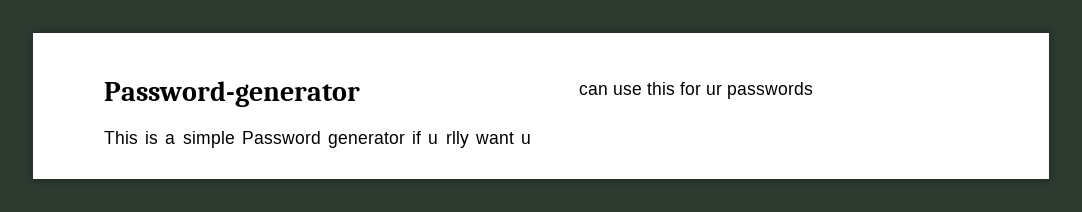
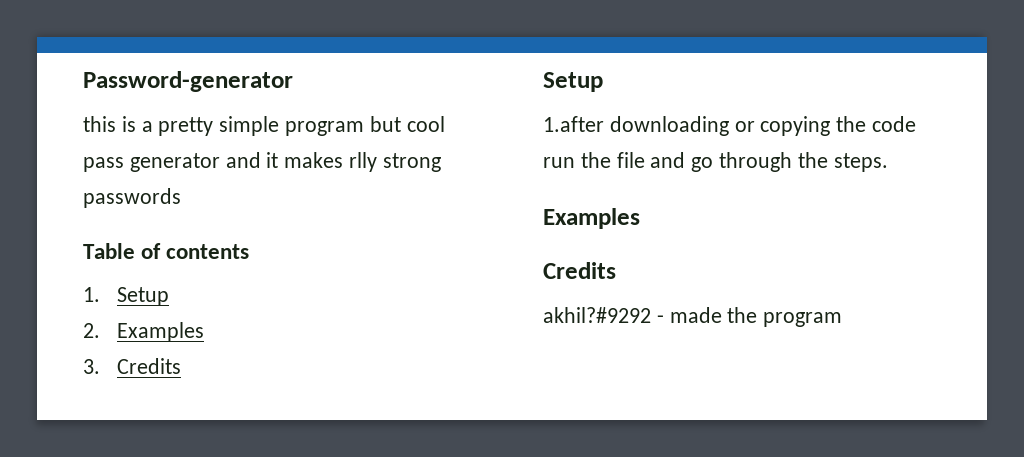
- This is a simple Password generator if u rlly want u can use this for ur passwords
+ this is a pretty simple program but cool pass generator and it makes rlly strong passwords
+ Table of contents
+ 1. Setup
+ 2. Examples
+ 3. Credits
+ Setup
+ 1.after downloading or copying the code run the file and go through the steps.
+ Examples
+ Credits
+ akhil?#9292 - made the program

